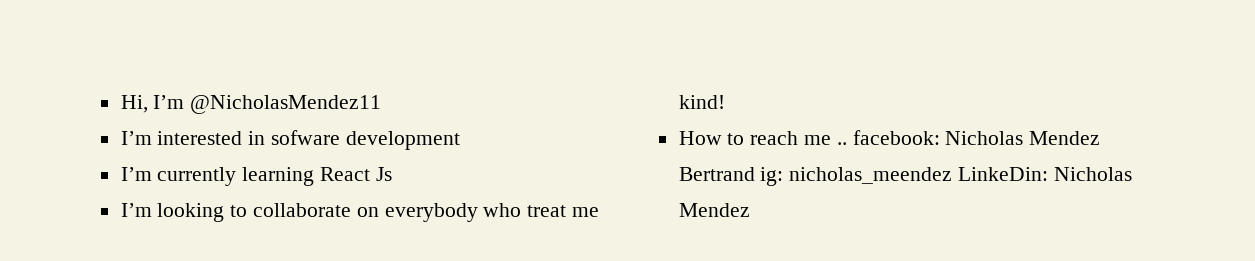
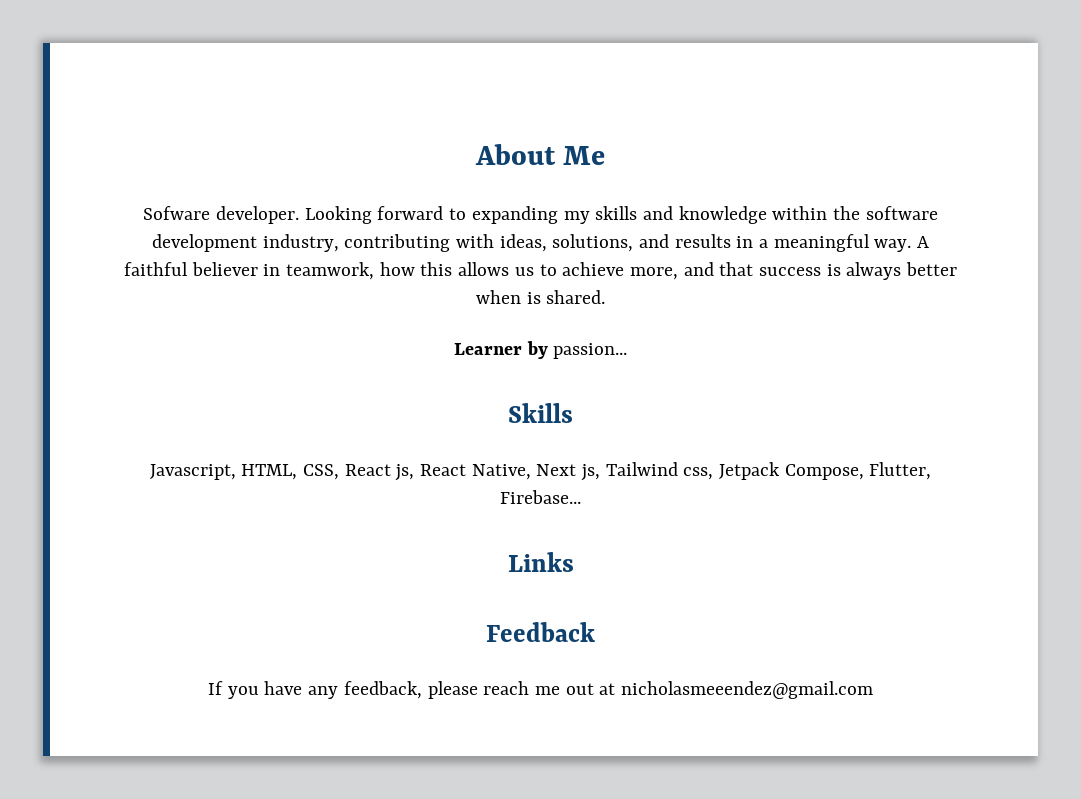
- Hi, I’m @NicholasMendez11
- I’m interested in sofware development
- I’m currently learning React Js
- I’m looking to collaborate on everybody who treat me kind!
- How to reach me .. facebook: Nicholas Mendez Bertrand ig: nicholas_meendez LinkeDin: Nicholas Mendez
+ About Me
+ Sofware developer. Looking forward to expanding my skills and knowledge within the software development industry, contributing with ideas, solutions, and results in a meaningful way. A faithful believer in teamwork, how this allows us to achieve more, and that success is always better when is shared.
+ Learner by passion...
+ Skills
+ Javascript, HTML, CSS, React js, React Native, Next js, Tailwind css, Jetpack Compose, Flutter, Firebase...
+ Links
+ Feedback
+ If you have any feedback, please reach me out at nicholasmeeendez@gmail.com

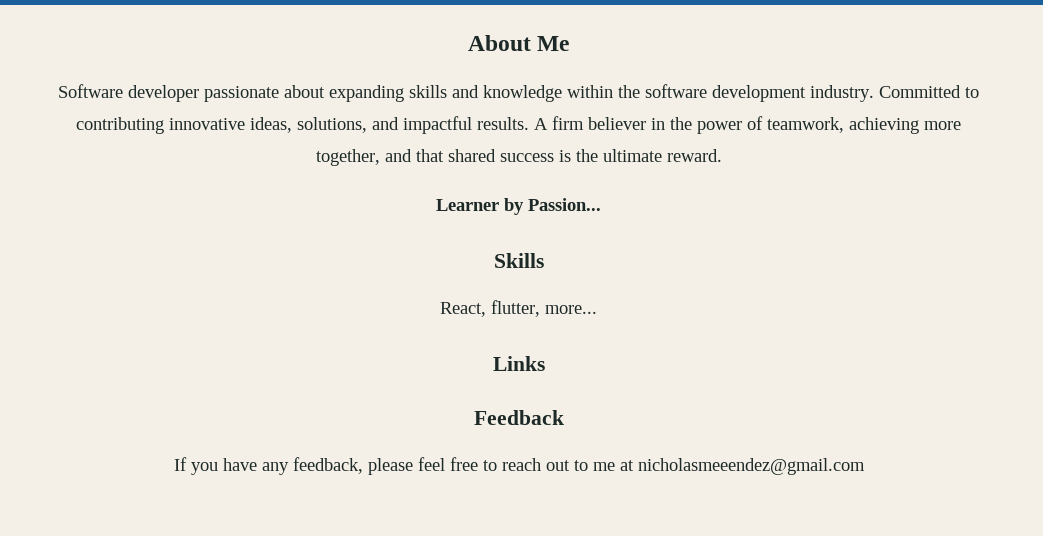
- Sofware developer. Looking forward to expanding my skills and knowledge within the software development industry, contributing with ideas, solutions, and results in a meaningful way. A faithful believer in teamwork, how this allows us to achieve more, and that success is always better when is shared.
+ Software developer passionate about expanding skills and knowledge within the software development industry. Committed to contributing innovative ideas, solutions, and impactful results. A firm believer in the power of teamwork, achieving more together, and that shared success is the ultimate reward.
- Learner by passion...
+ Learner by Passion...
- Javascript, HTML, CSS, React js, React Native, Next js, Tailwind css, Jetpack Compose, Flutter, Firebase...
+ React, flutter, more...
- If you have any feedback, please reach me out at nicholasmeeendez@gmail.com
+ If you have any feedback, please feel free to reach out to me at nicholasmeeendez@gmail.com

